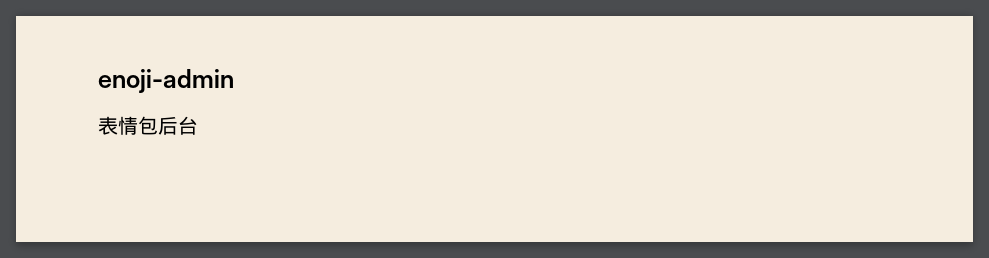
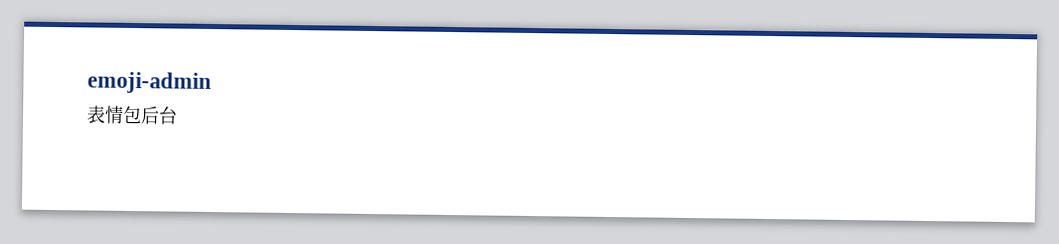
- enoji-admin
+ emoji-admin

